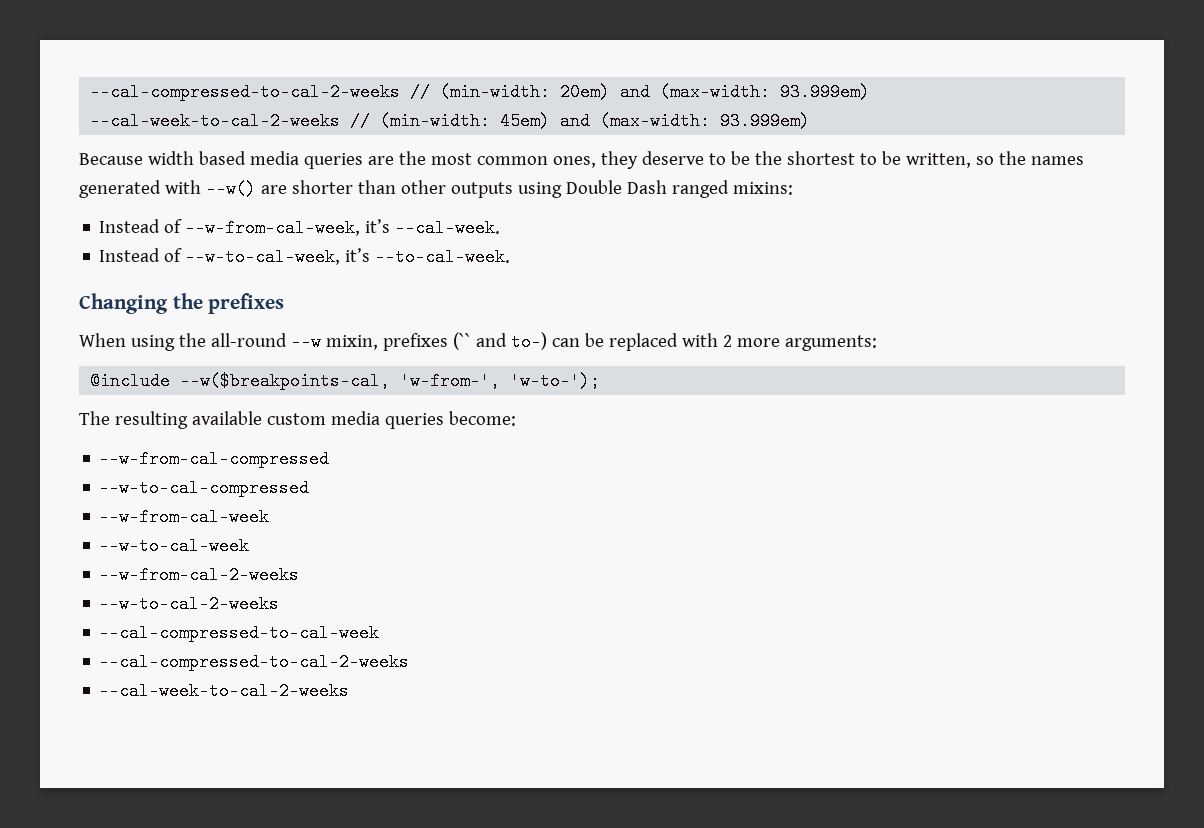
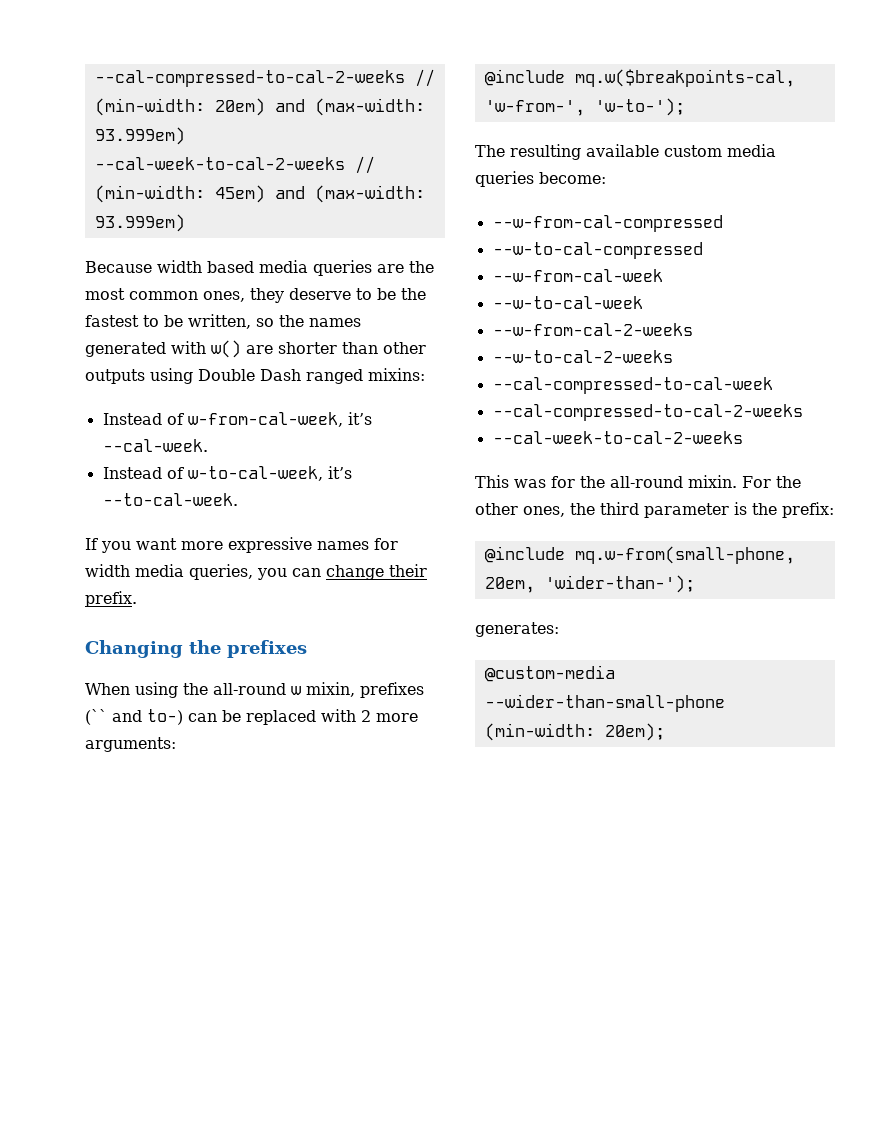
- Because width based media queries are the most common ones, they deserve to be the shortest to be written, so the names generated with --w() are shorter than other outputs using Double Dash ranged mixins:
+ Because width based media queries are the most common ones, they deserve to be the fastest to be written, so the names generated with w() are shorter than other outputs using Double Dash ranged mixins:
- Instead of --w-from-cal-week, it’s --cal-week.
+ Instead of w-from-cal-week, it’s --cal-week.
- Instead of --w-to-cal-week, it’s --to-cal-week.
+ Instead of w-to-cal-week, it’s --to-cal-week.
+ If you want more expressive names for width media queries, you can change their prefix.
- When using the all-round --w mixin, prefixes (`` and to-) can be replaced with 2 more arguments:
+ When using the all-round w mixin, prefixes (`` and to-) can be replaced with 2 more arguments:
- @include --w($breakpoints-cal, 'w-from-', 'w-to-');
+ @include mq.w($breakpoints-cal, 'w-from-', 'w-to-');
+ This was for the all-round mixin. For the other ones, the third parameter is the prefix:
+ @include mq.w-from(small-phone, 20em, 'wider-than-');
+ generates:
+ @custom-media --wider-than-small-phone (min-width: 20em);

